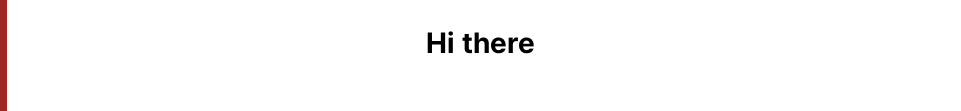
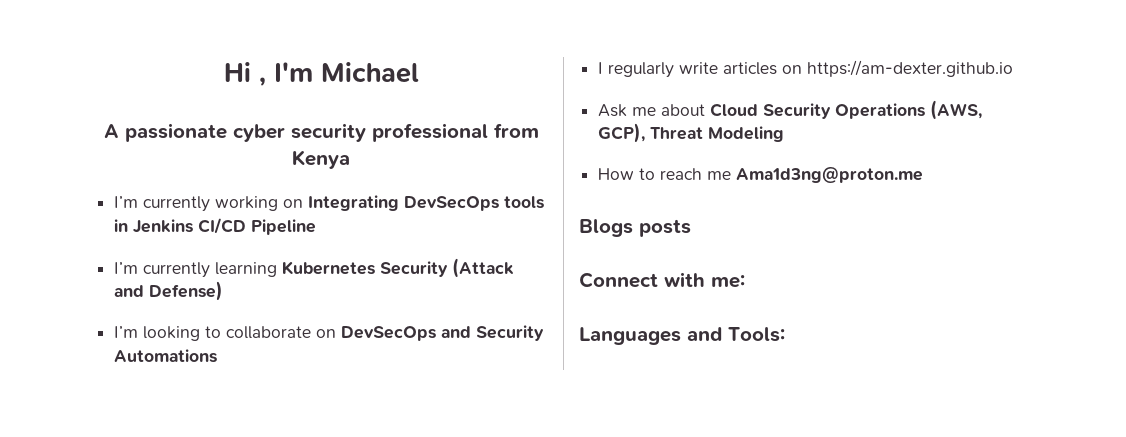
- Hi there
+ Hi , I'm Michael
+ A passionate cyber security professional from Kenya
+ I’m currently working on Integrating DevSecOps tools in Jenkins CI/CD Pipeline
+ I’m currently learning Kubernetes Security (Attack and Defense)
+ I’m looking to collaborate on DevSecOps and Security Automations
+ I regularly write articles on https://am-dexter.github.io
+ Ask me about Cloud Security Operations (AWS, GCP), Threat Modeling
+ How to reach me Ama1d3ng@proton.me
+ Blogs posts
+ Connect with me:
+ Languages and Tools:

